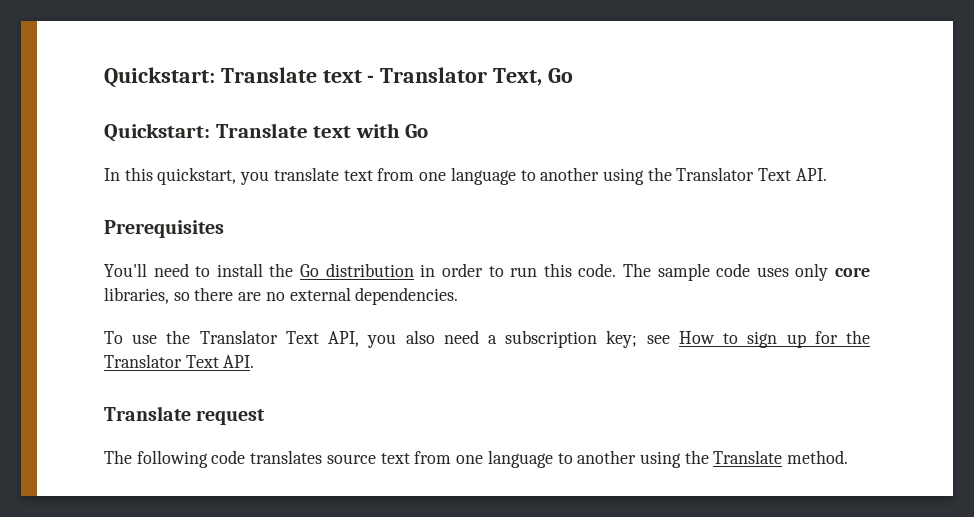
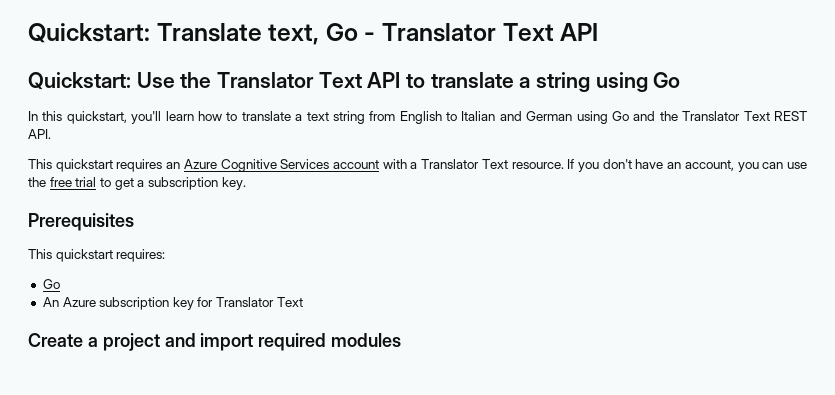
- Quickstart: Translate text - Translator Text, Go
- Quickstart: Translate text with Go
- In this quickstart, you translate text from one language to another using the Translator Text API.
+ Quickstart: Translate text, Go - Translator Text API
+ Quickstart: Use the Translator Text API to translate a string using Go
+ In this quickstart, you'll learn how to translate a text string from English to Italian and German using Go and the Translator Text REST API.
+ This quickstart requires an Azure Cognitive Services account with a Translator Text resource. If you don't have an account, you can use the free trial to get a subscription key.
  Prerequisites
- You'll need to install the Go distribution in order to run this code. The sample code uses only core libraries, so there are no external dependencies.
- To use the Translator Text API, you also need a subscription key; see How to sign up for the Translator Text API.
- Translate request
- The following code translates source text from one language to another using the Translate method.
+ This quickstart requires:
+ Go
+ An Azure subscription key for Translator Text
+ Create a project and import required modules

